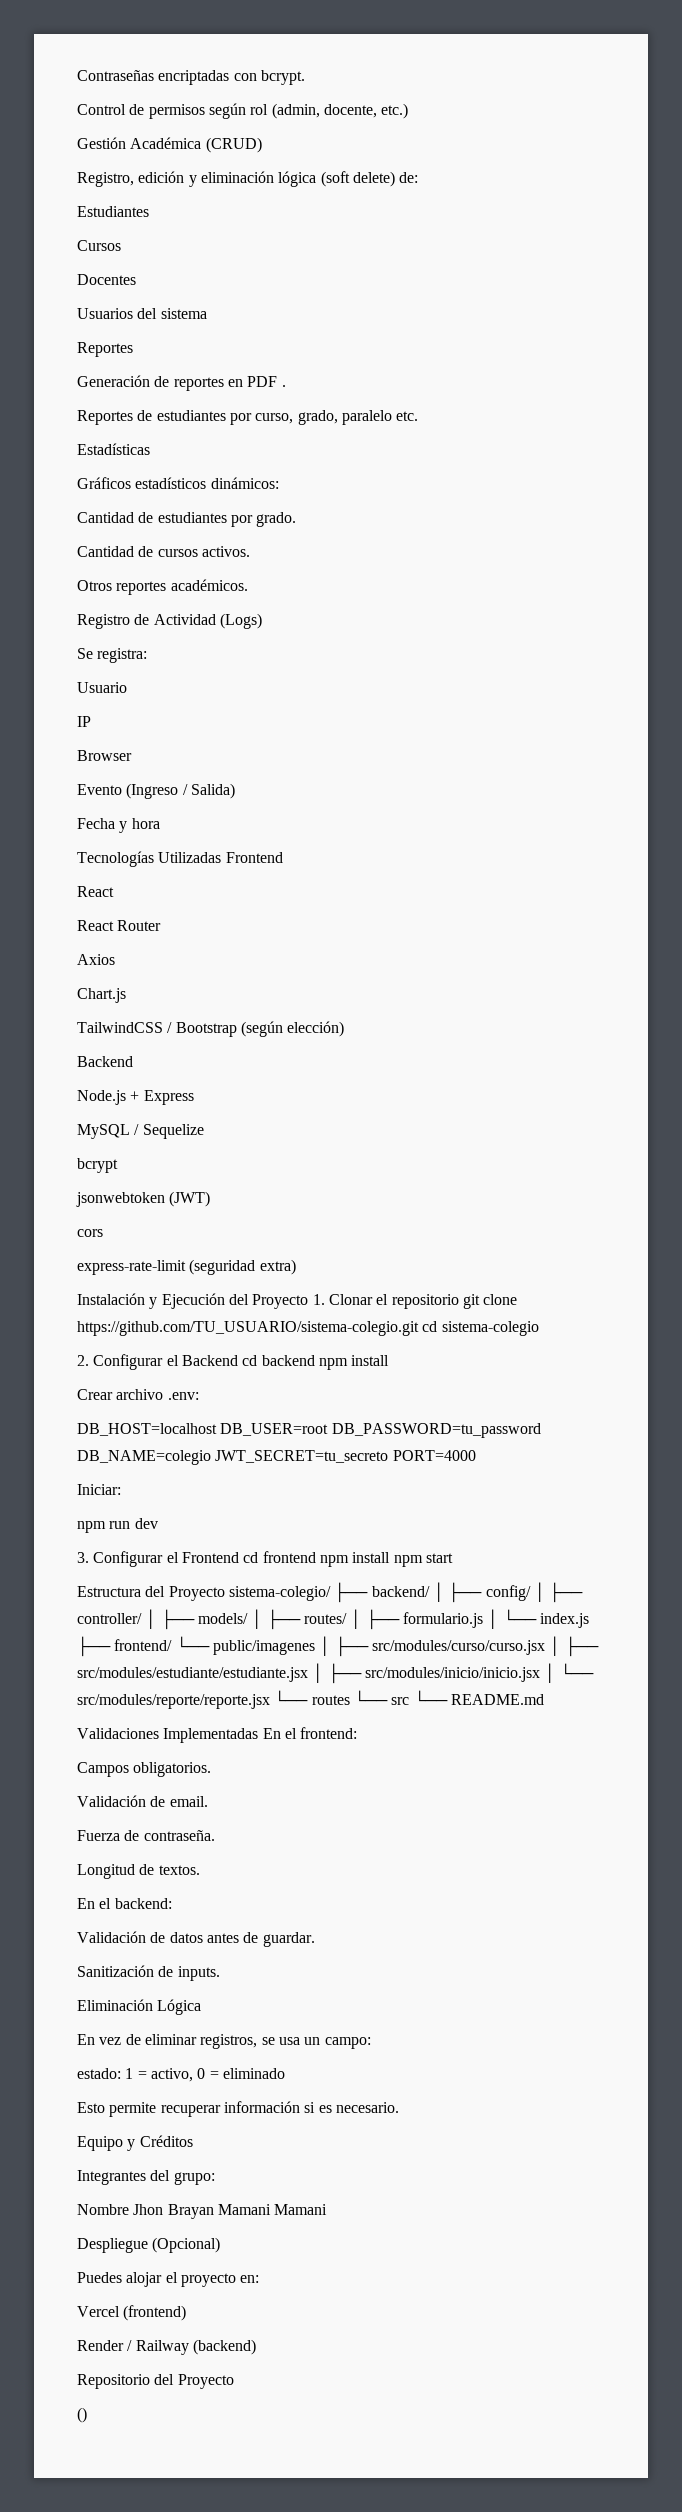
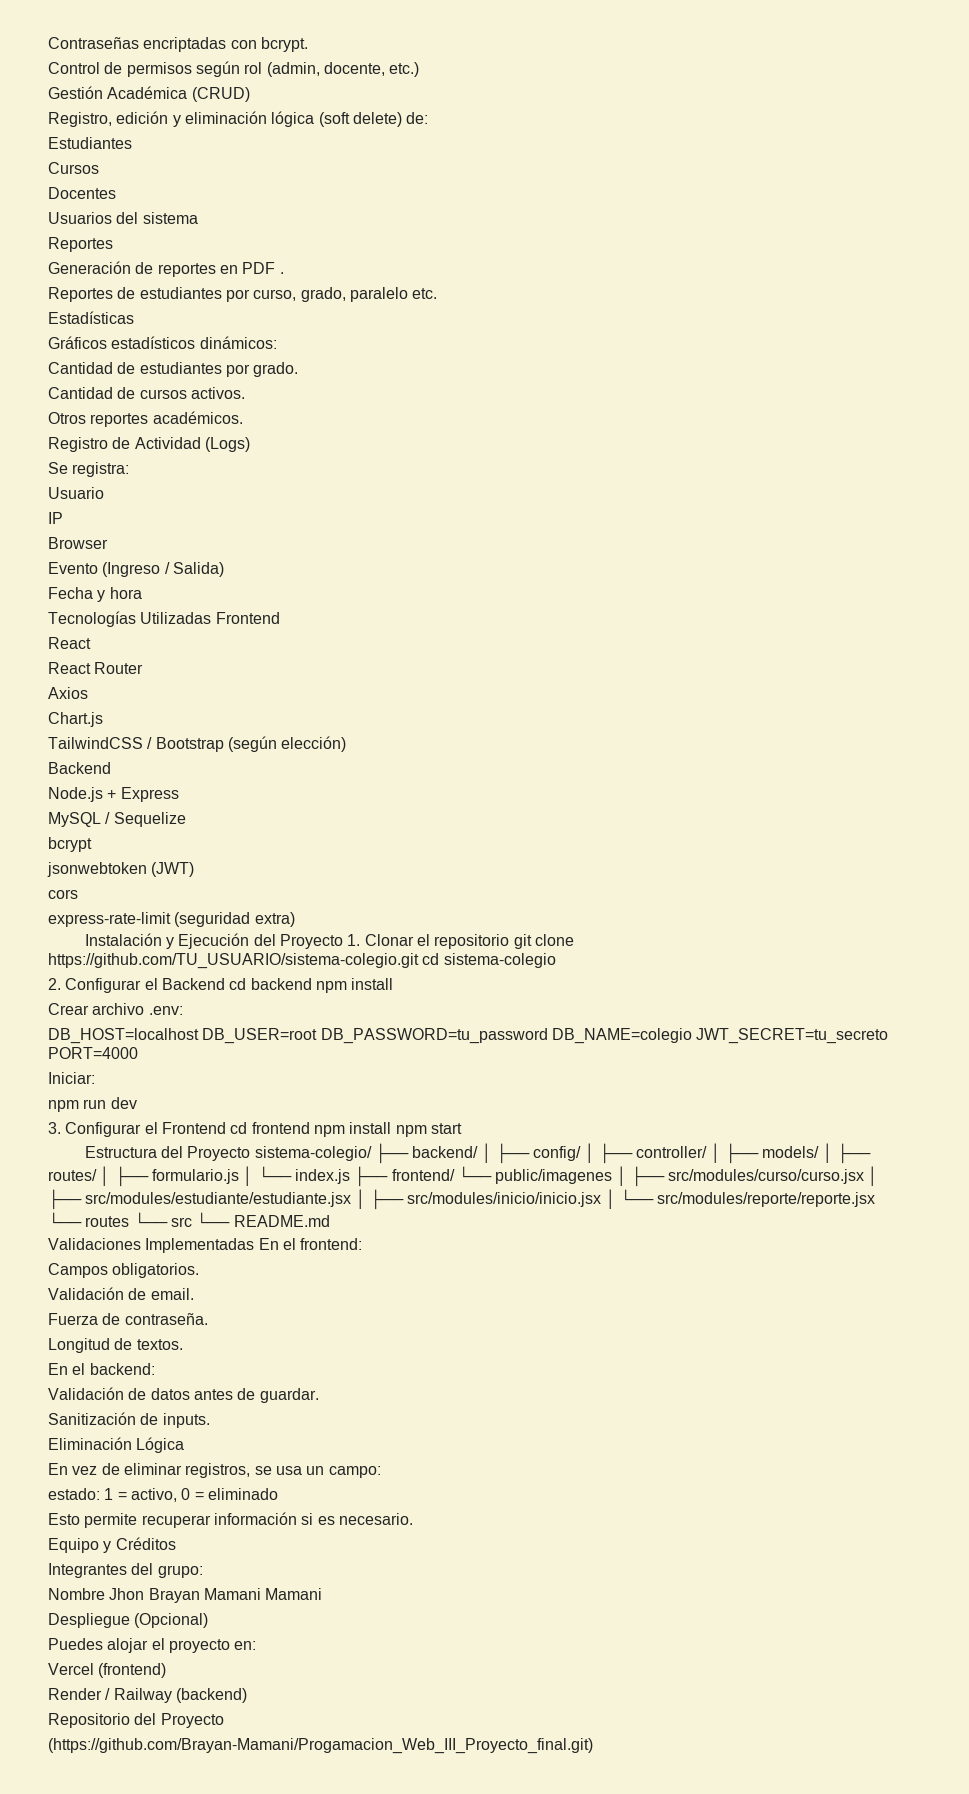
- ()
+ (https://github.com/Brayan-Mamani/Progamacion_Web_III_Proyecto_final.git)

